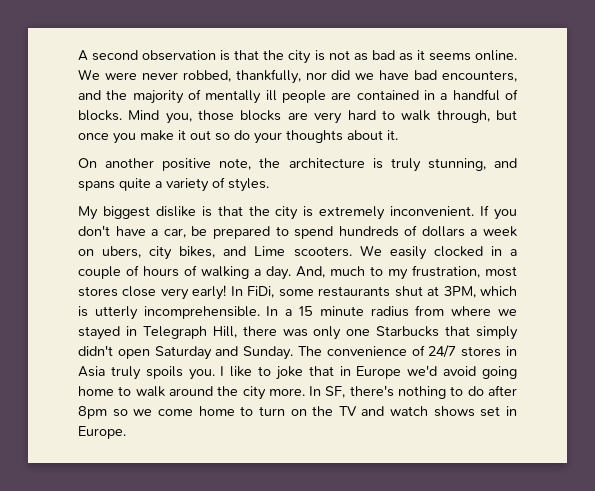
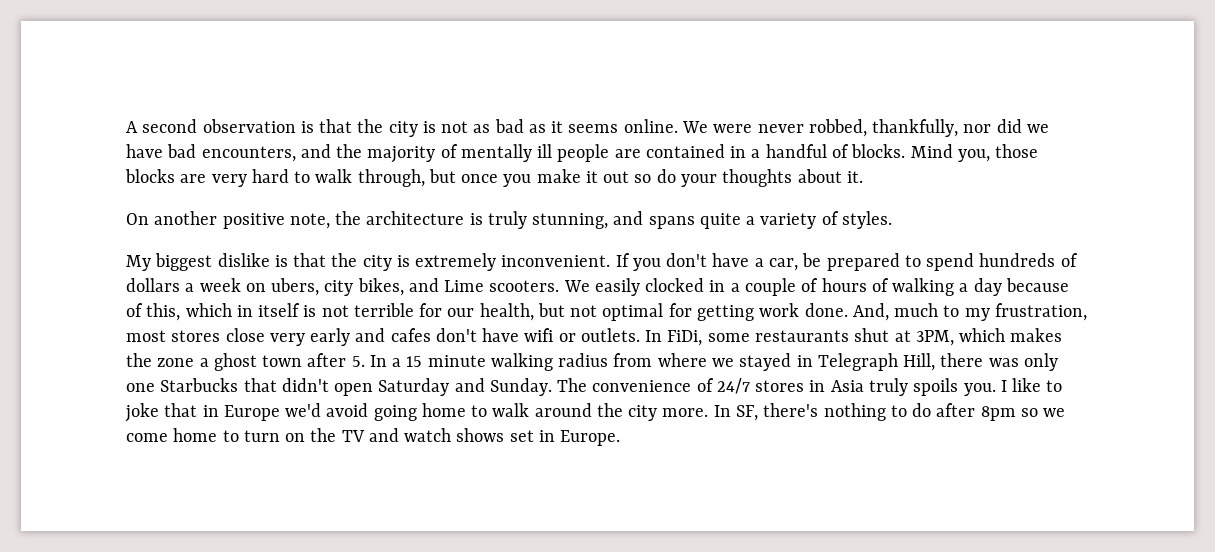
- We easily clocked in a couple of hours of walking a day.
+ We easily clocked in a couple of hours of walking a day because of this, which in itself is not terrible for our health, but not optimal for getting work done.
- And, much to my frustration, most stores close very early!
+ And, much to my frustration, most stores close very early and cafes don't have wifi or outlets.
- In FiDi, some restaurants shut at 3PM, which is utterly incomprehensible. In a 15 minute radius from where we stayed in Telegraph Hill, there was only one Starbucks that simply didn't open Saturday and Sunday.
+ In FiDi, some restaurants shut at 3PM, which makes the zone a ghost town after 5. In a 15 minute walking radius from where we stayed in Telegraph Hill, there was only one Starbucks that didn't open Saturday and Sunday.

